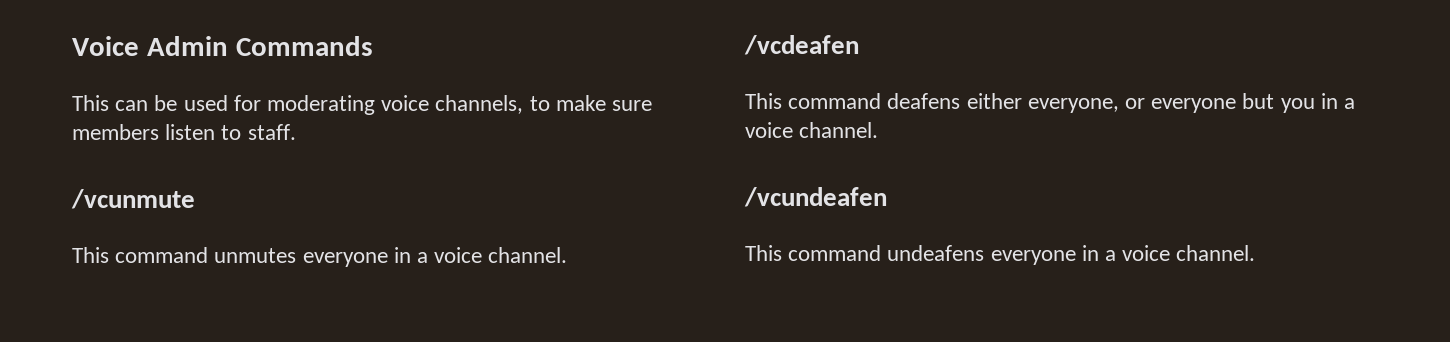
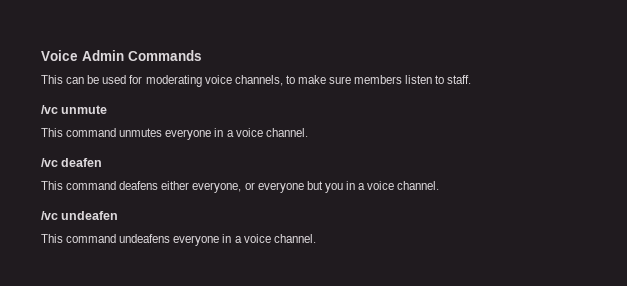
- /vcunmute
+ /vc unmute
- /vcdeafen
+ /vc deafen
- /vcundeafen
+ /vc undeafen

